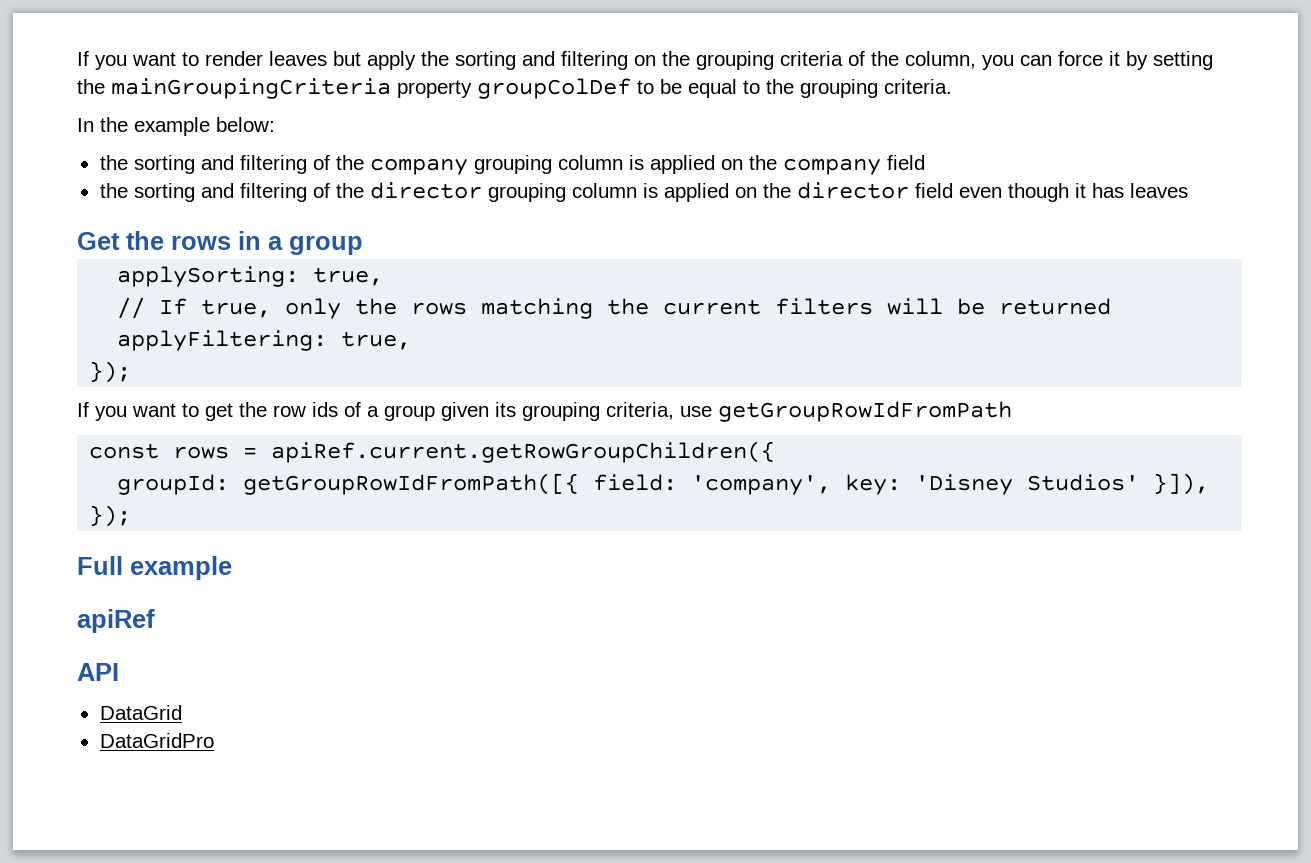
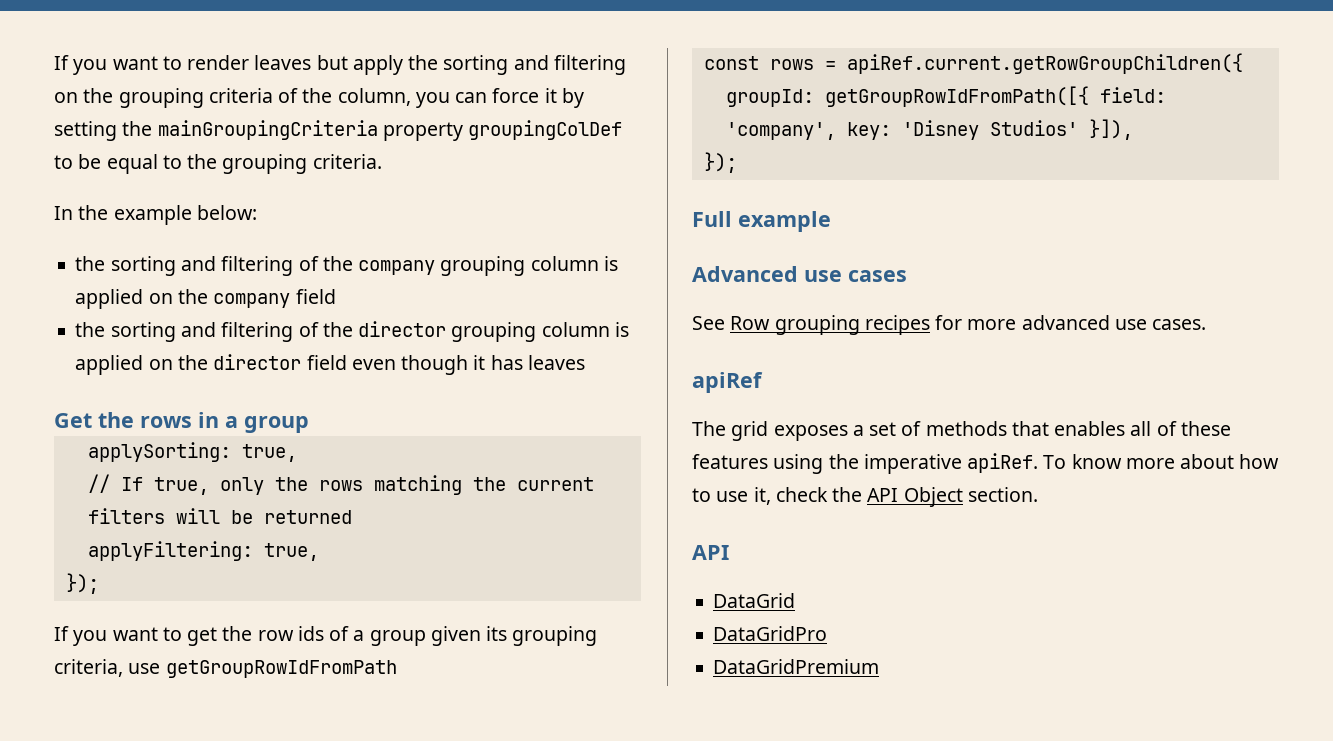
- If you want to render leaves but apply the sorting and filtering on the grouping criteria of the column, you can force it by setting the mainGroupingCriteria property groupColDef to be equal to the grouping criteria.
+ If you want to render leaves but apply the sorting and filtering on the grouping criteria of the column, you can force it by setting the mainGroupingCriteria property groupingColDef to be equal to the grouping criteria.
+ Advanced use cases
+ See Row grouping recipes for more advanced use cases.
  apiRef
+ The grid exposes a set of methods that enables all of these features using the imperative apiRef. To know more about how to use it, check the API Object section.
+ DataGridPremium

